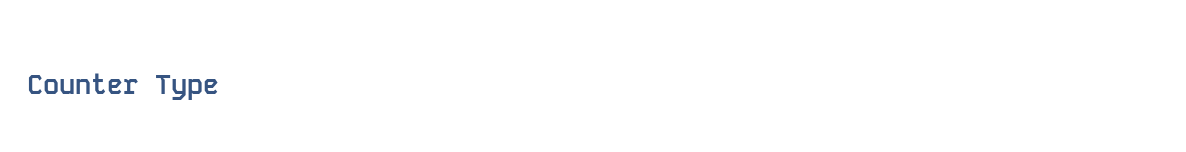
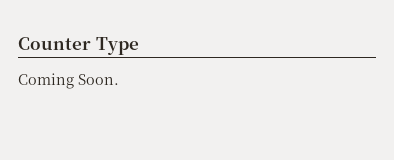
+ Coming Soon.

